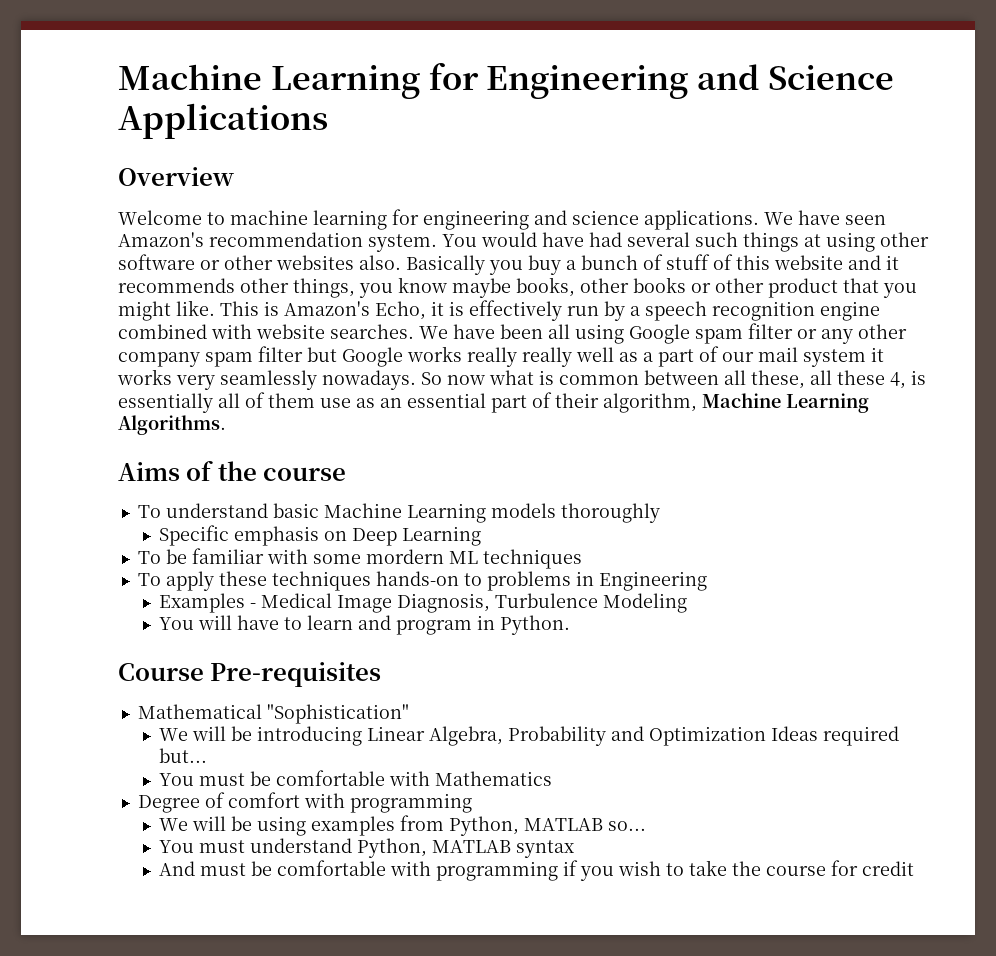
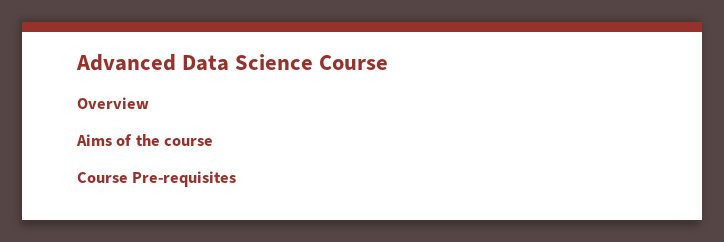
- Machine Learning for Engineering and Science Applications
+ Advanced Data Science Course
  Overview
- Welcome to machine learning for engineering and science applications. We have seen Amazon's recommendation system. You would have had several such things at using other software or other websites also. Basically you buy a bunch of stuff of this website and it recommends other things, you know maybe books, other books or other product that you might like. This is Amazon's Echo, it is effectively run by a speech recognition engine combined with website searches. We have been all using Google spam filter or any other company spam filter but Google works really really well as a part of our mail system it works very seamlessly nowadays. So now what is common between all these, all these 4, is essentially all of them use as an essential part of their algorithm, Machine Learning Algorithms.
  Aims of the course
- To understand basic Machine Learning models thoroughly
- Specific emphasis on Deep Learning
- To be familiar with some mordern ML techniques
- To apply these techniques hands-on to problems in Engineering
- Examples - Medical Image Diagnosis, Turbulence Modeling
- You will have to learn and program in Python.
  Course Pre-requisites
- Mathematical "Sophistication"
- We will be introducing Linear Algebra, Probability and Optimization Ideas required but...
- You must be comfortable with Mathematics
- Degree of comfort with programming
- We will be using examples from Python, MATLAB so...
- You must understand Python, MATLAB syntax
- And must be comfortable with programming if you wish to take the course for credit

